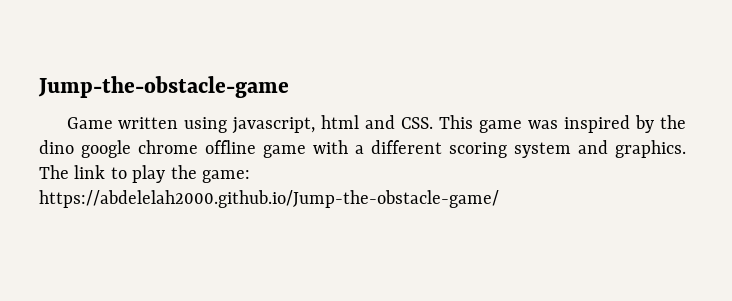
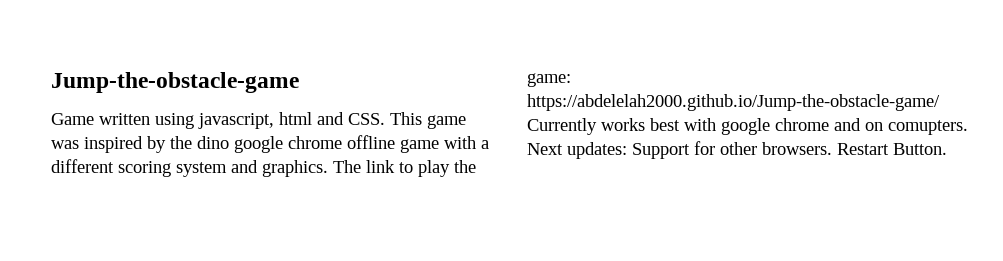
- The link to play the game: https://abdelelah2000.github.io/Jump-the-obstacle-game/
+ The link to play the game: https://abdelelah2000.github.io/Jump-the-obstacle-game/ Currently works best with google chrome and on comupters. Next updates: Support for other browsers. Restart Button.

